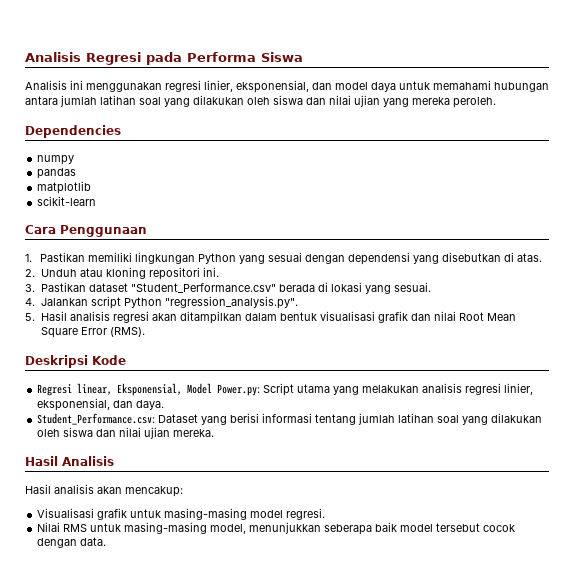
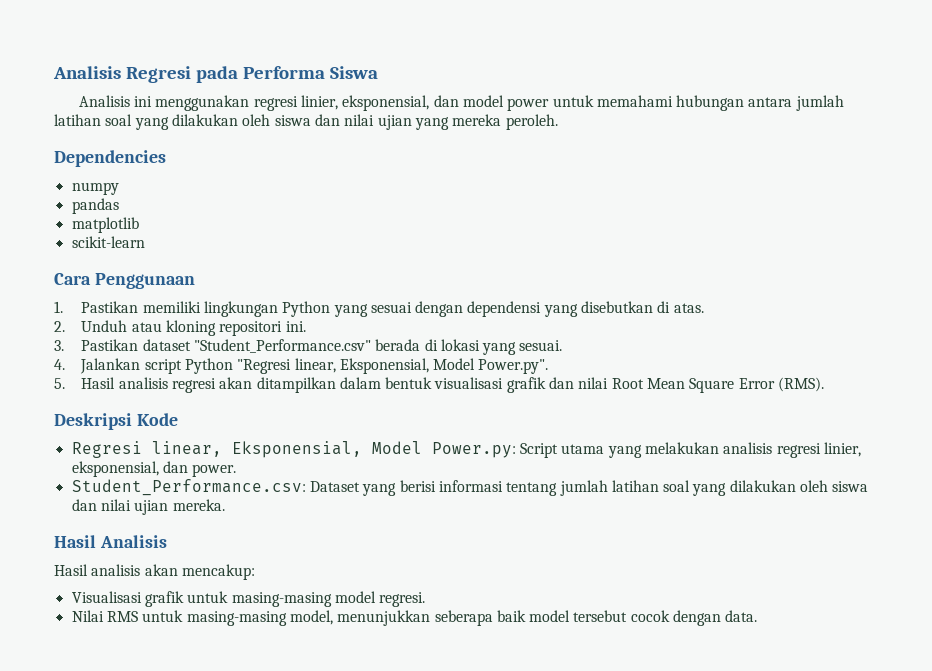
- Analisis ini menggunakan regresi linier, eksponensial, dan model daya untuk memahami hubungan antara jumlah latihan soal yang dilakukan oleh siswa dan nilai ujian yang mereka peroleh.
+ Analisis ini menggunakan regresi linier, eksponensial, dan model power untuk memahami hubungan antara jumlah latihan soal yang dilakukan oleh siswa dan nilai ujian yang mereka peroleh.
- 4. Jalankan script Python "regression_analysis.py".
+ 4. Jalankan script Python "Regresi linear, Eksponensial, Model Power.py".
- Regresi linear, Eksponensial, Model Power.py: Script utama yang melakukan analisis regresi linier, eksponensial, dan daya.
+ Regresi linear, Eksponensial, Model Power.py: Script utama yang melakukan analisis regresi linier, eksponensial, dan power.

